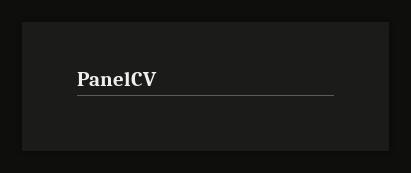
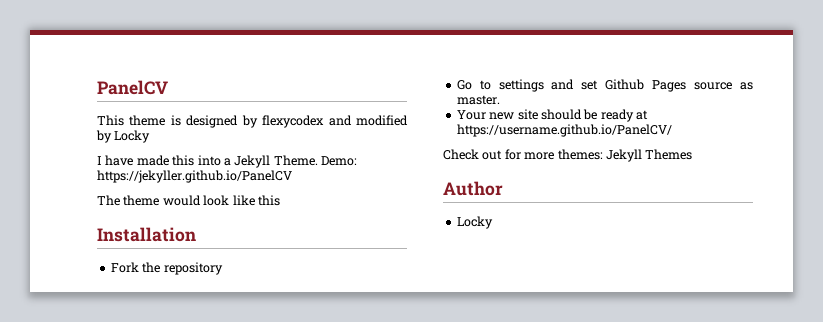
+ This theme is designed by flexycodex and modified by Locky
+ I have made this into a Jekyll Theme. Demo: https://jekyller.github.io/PanelCV
+ The theme would look like this
+ Installation
+ Fork the repository
+ Go to settings and set Github Pages source as master.
+ Your new site should be ready at https://username.github.io/PanelCV/
+ Check out for more themes: Jekyll Themes
+ Author
+ Locky

